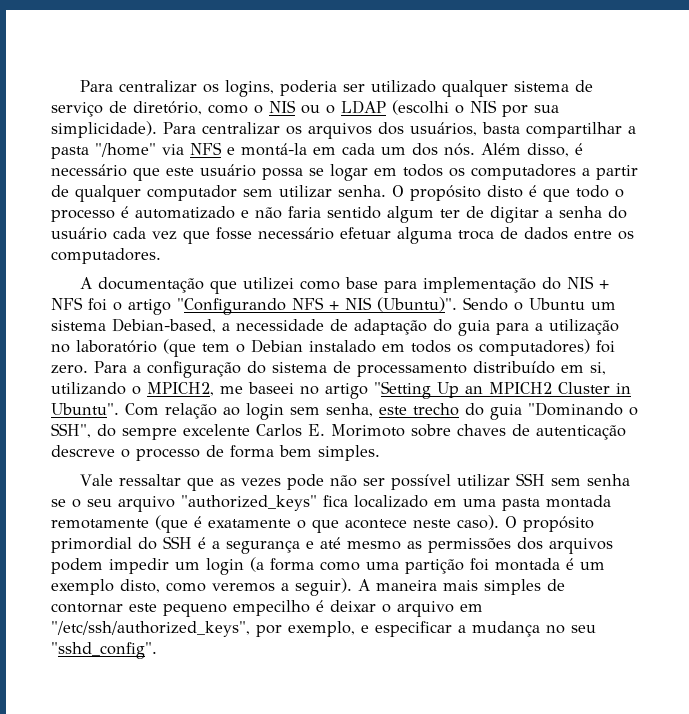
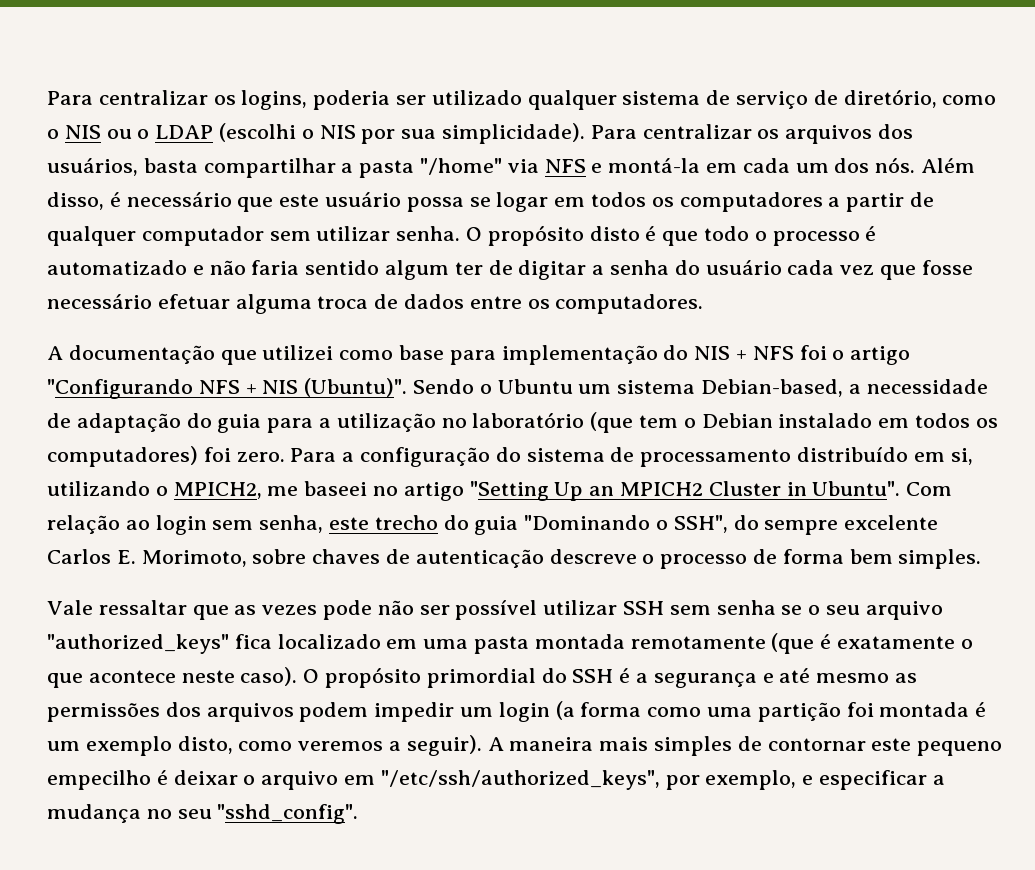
- Com relação ao login sem senha, este trecho do guia "Dominando o SSH", do sempre excelente Carlos E. Morimoto sobre chaves de autenticação descreve o processo de forma bem simples.
+ Com relação ao login sem senha, este trecho do guia "Dominando o SSH", do sempre excelente Carlos E. Morimoto, sobre chaves de autenticação descreve o processo de forma bem simples.

